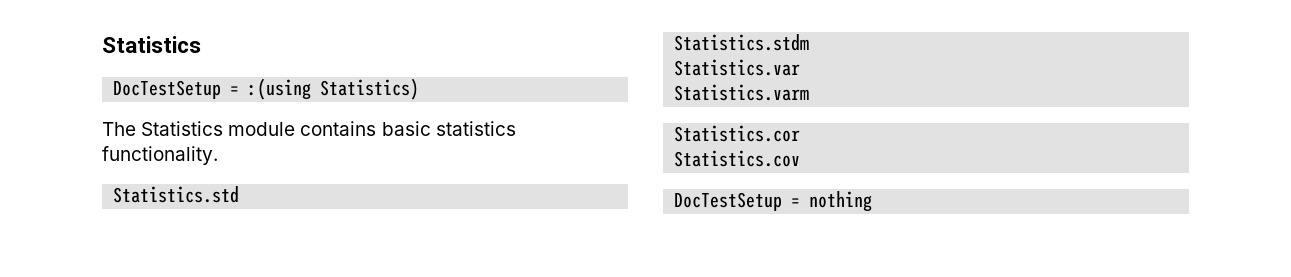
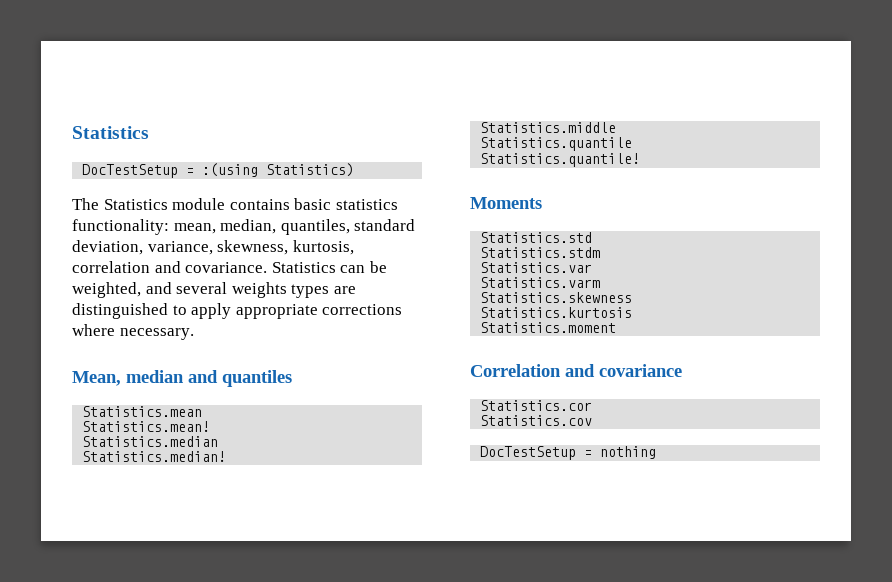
- The Statistics module contains basic statistics functionality.
+ The Statistics module contains basic statistics functionality: mean, median, quantiles, standard deviation, variance, skewness, kurtosis, correlation and covariance. Statistics can be weighted, and several weights types are distinguished to apply appropriate corrections where necessary.
+ Mean, median and quantiles
+ Statistics.mean
+ Statistics.mean!
+ Statistics.median
+ Statistics.median!
+ Statistics.middle
+ Statistics.quantile
+ Statistics.quantile!
+ Moments
  Statistics.std
  Statistics.stdm
  Statistics.var
  Statistics.varm
+ Statistics.skewness
+ Statistics.kurtosis
+ Statistics.moment
+ Correlation and covariance

